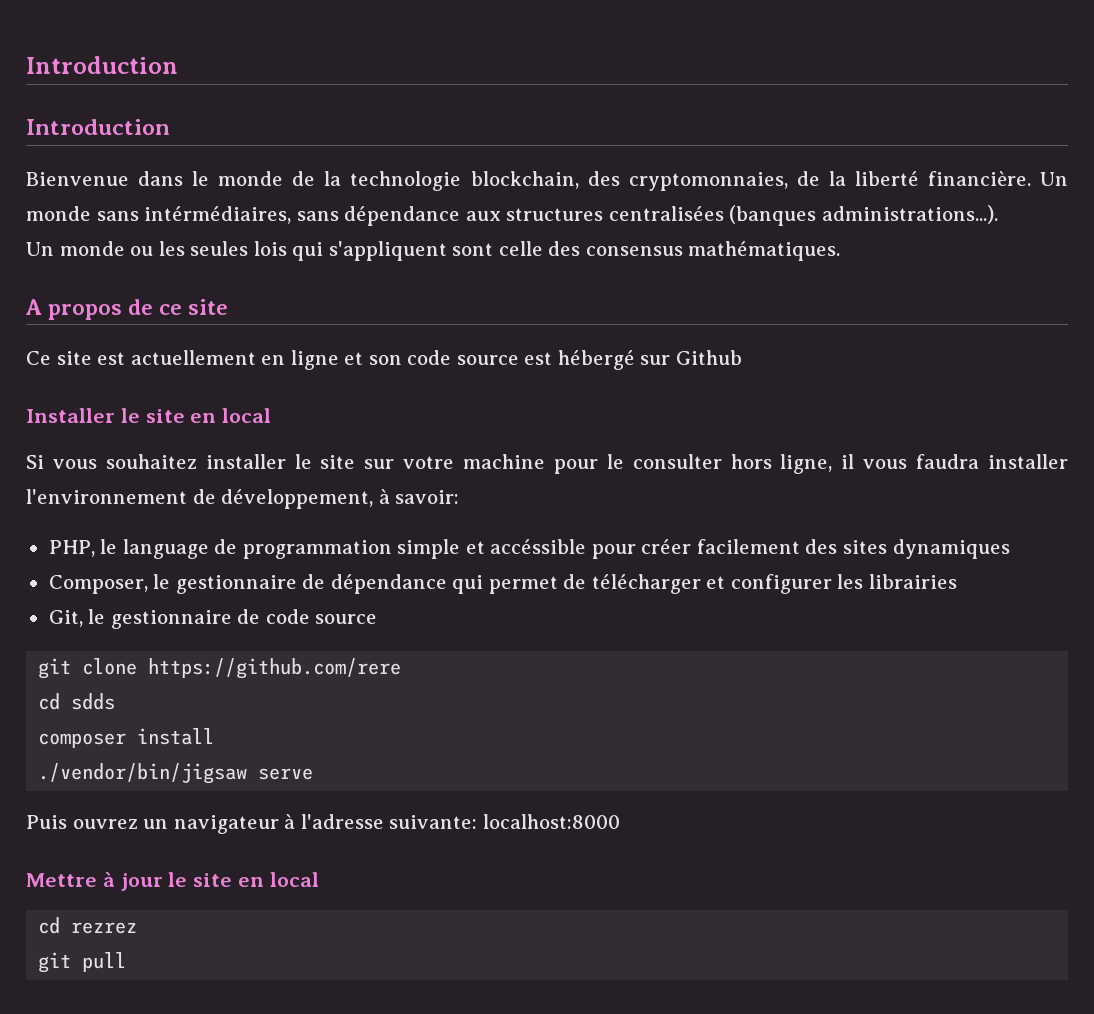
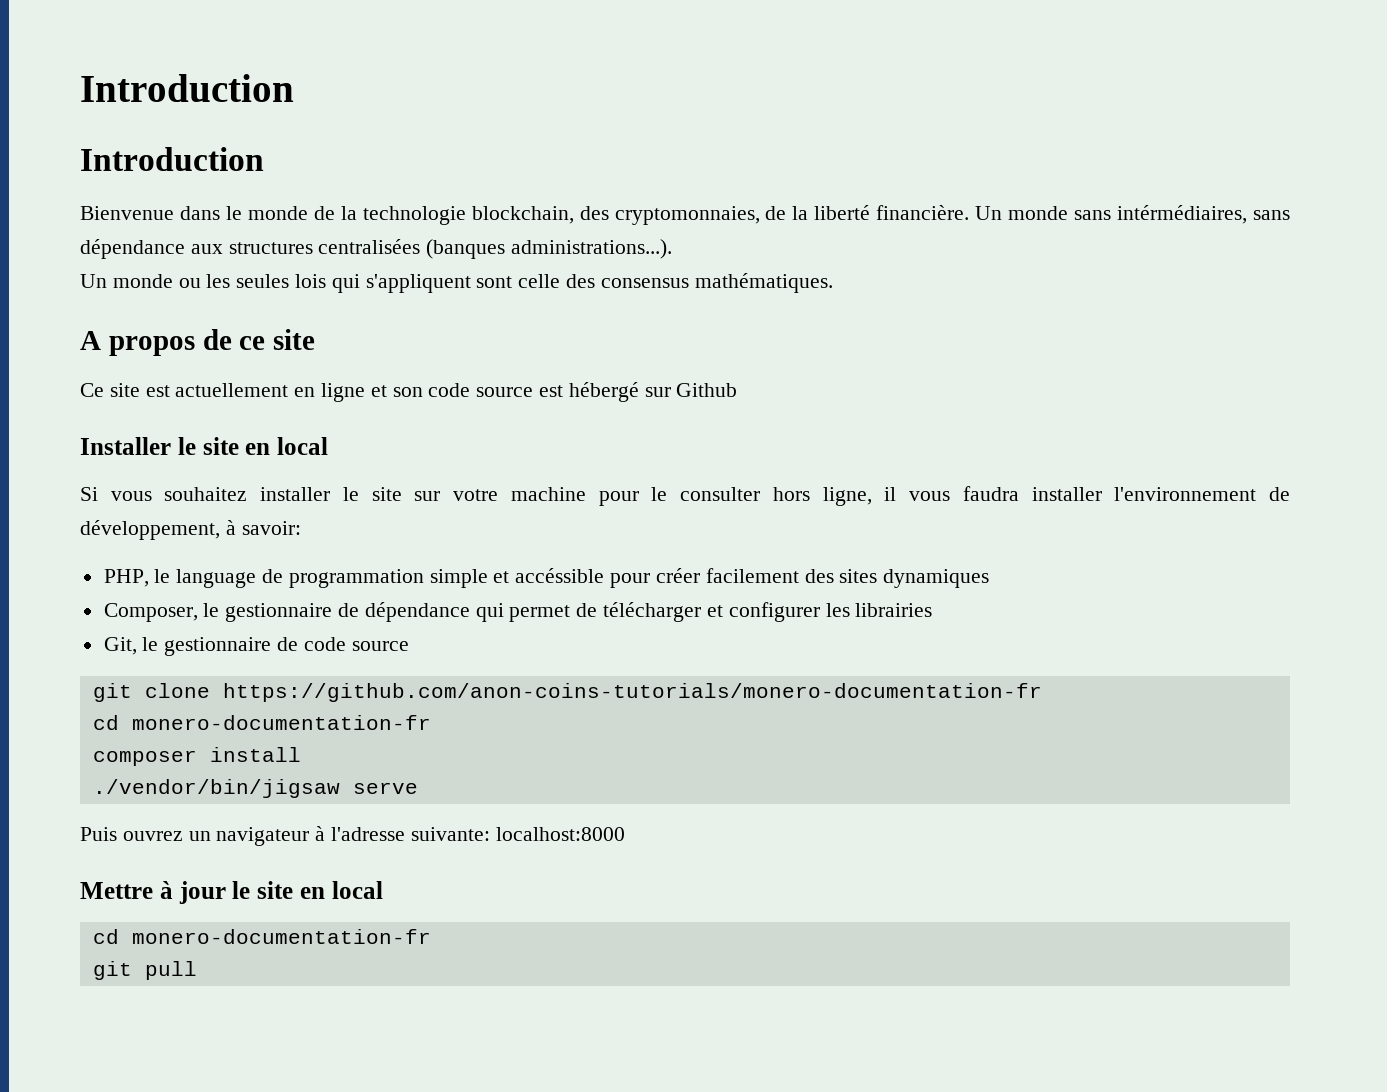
- git clone https://github.com/rere
- cd sdds
+ git clone https://github.com/anon-coins-tutorials/monero-documentation-fr
+ cd monero-documentation-fr
  Mettre à jour le site en local
- cd rezrez
+ cd monero-documentation-fr

